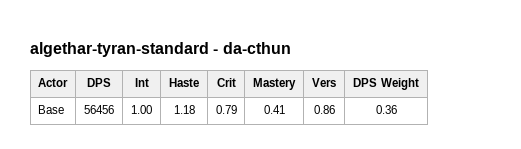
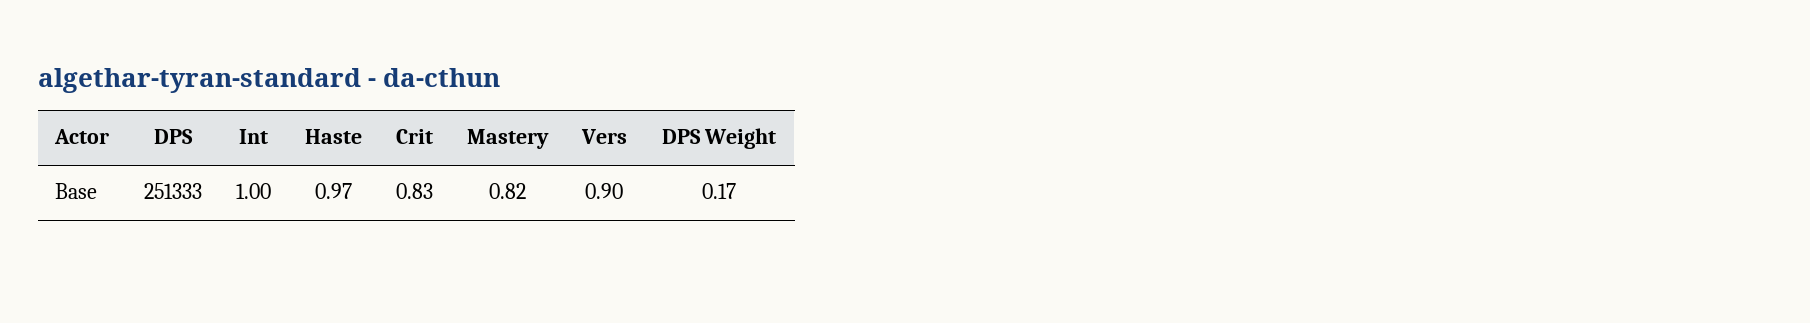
- Base | 56456 | 1.00 | 1.18 | 0.79 | 0.41 | 0.86 | 0.36
+ Base | 251333 | 1.00 | 0.97 | 0.83 | 0.82 | 0.90 | 0.17

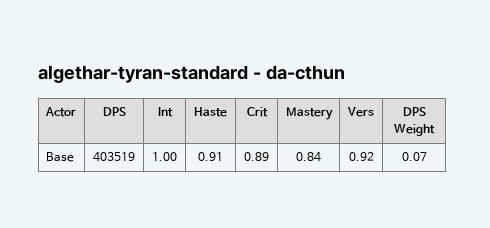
- Base | 251333 | 1.00 | 0.97 | 0.83 | 0.82 | 0.90 | 0.17
+ Base | 403519 | 1.00 | 0.91 | 0.89 | 0.84 | 0.92 | 0.07

